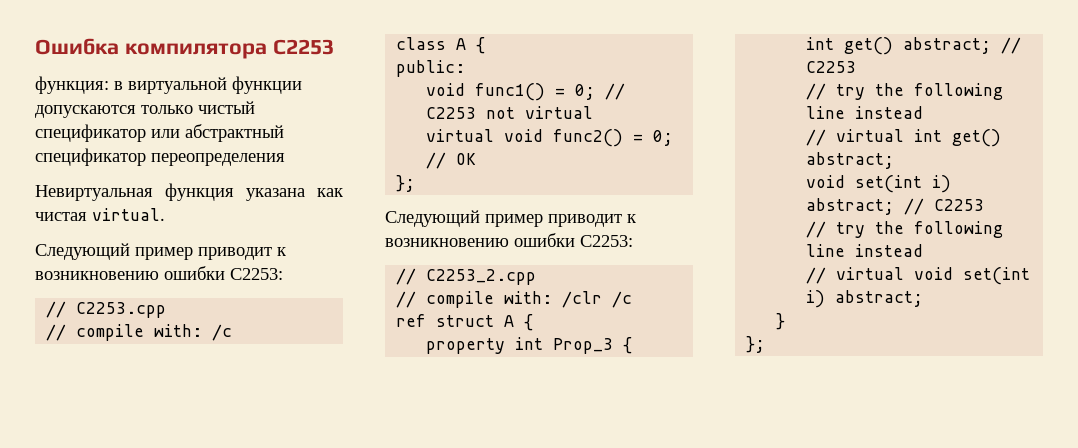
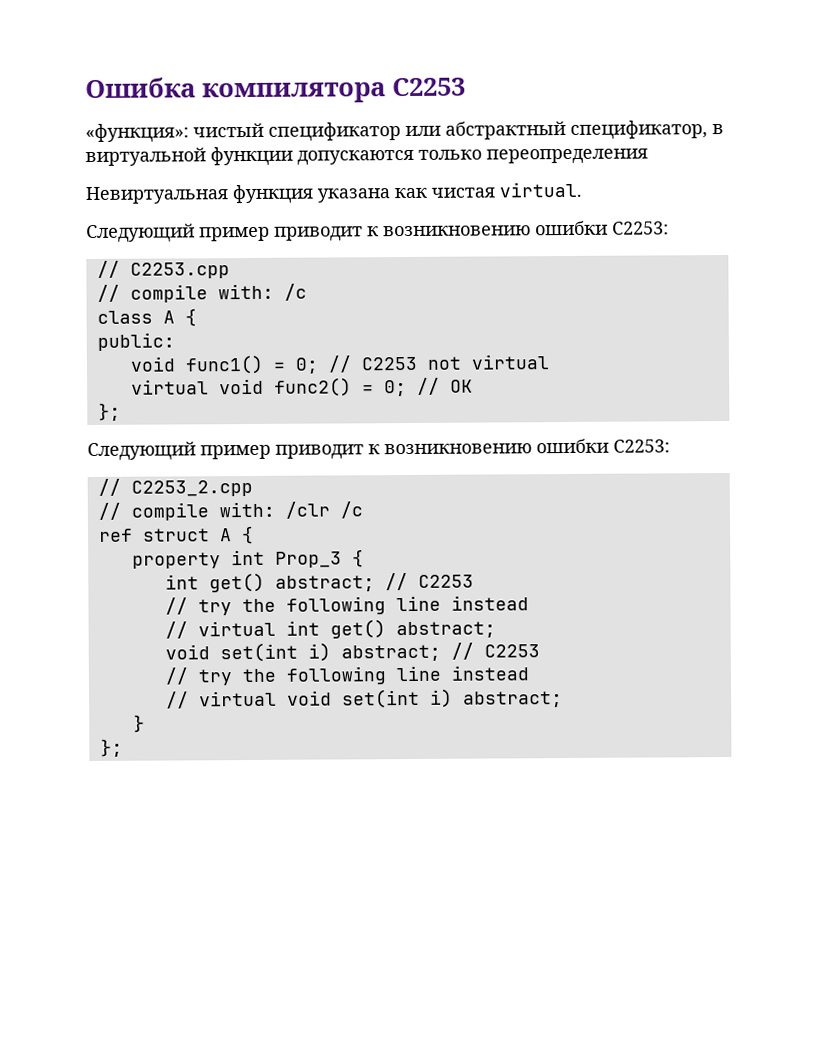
- функция: в виртуальной функции допускаются только чистый спецификатор или абстрактный спецификатор переопределения
+ «функция»: чистый спецификатор или абстрактный спецификатор, в виртуальной функции допускаются только переопределения

